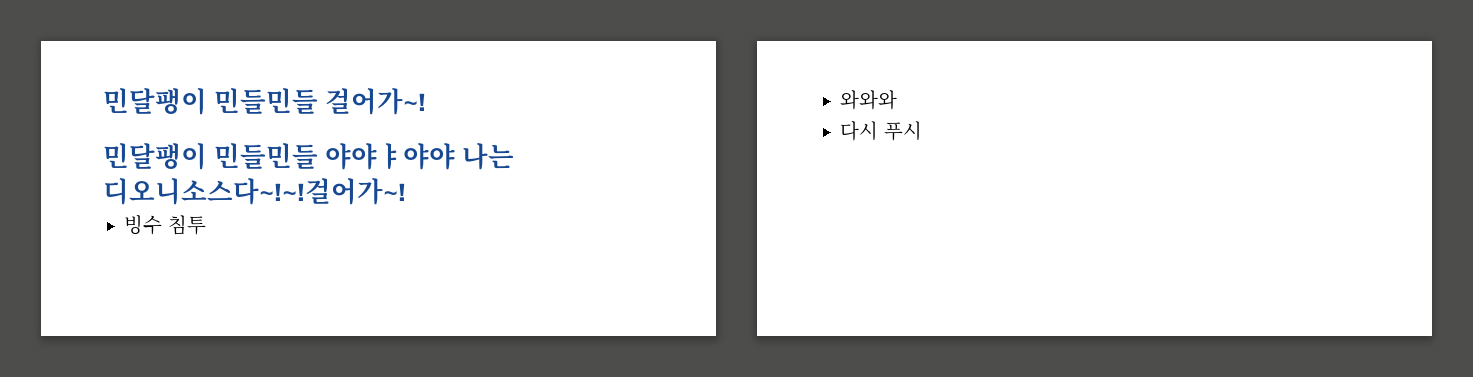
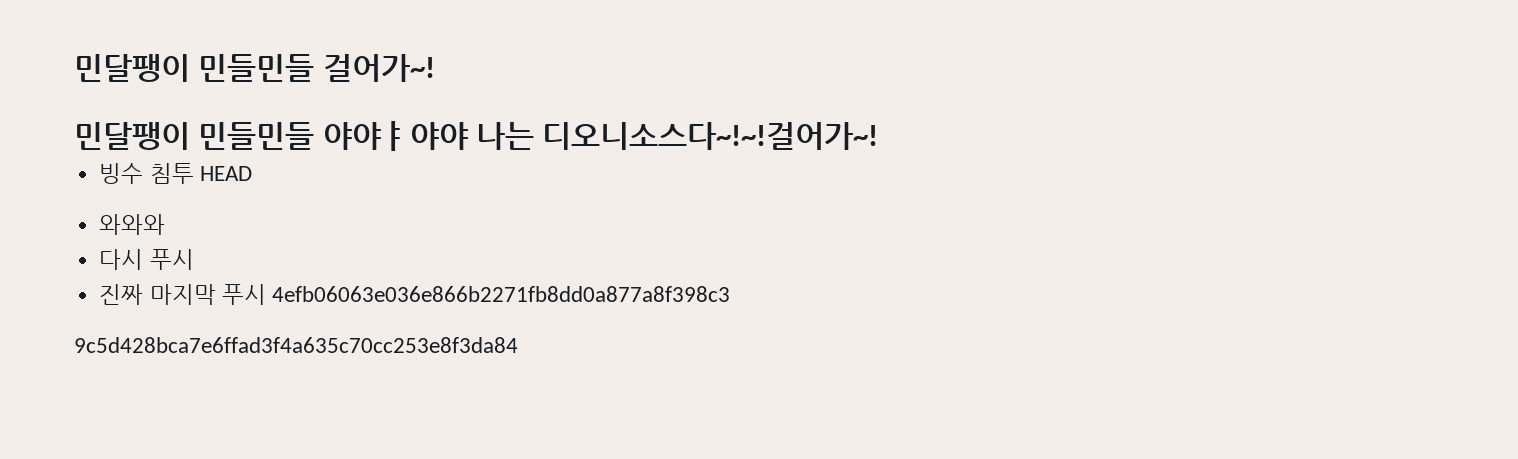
- 빙수 침투
+ 빙수 침투 HEAD
+ 진짜 마지막 푸시 4efb06063e036e866b2271fb8dd0a877a8f398c3
+ 9c5d428bca7e6ffad3f4a635c70cc253e8f3da84

